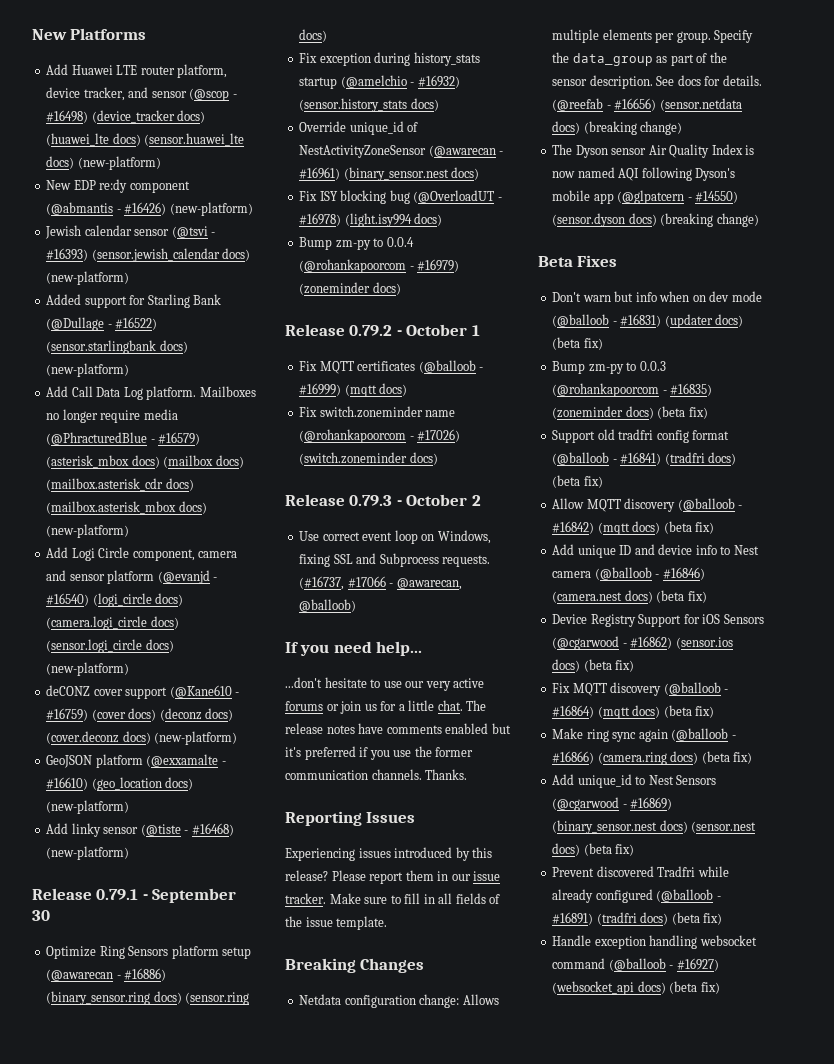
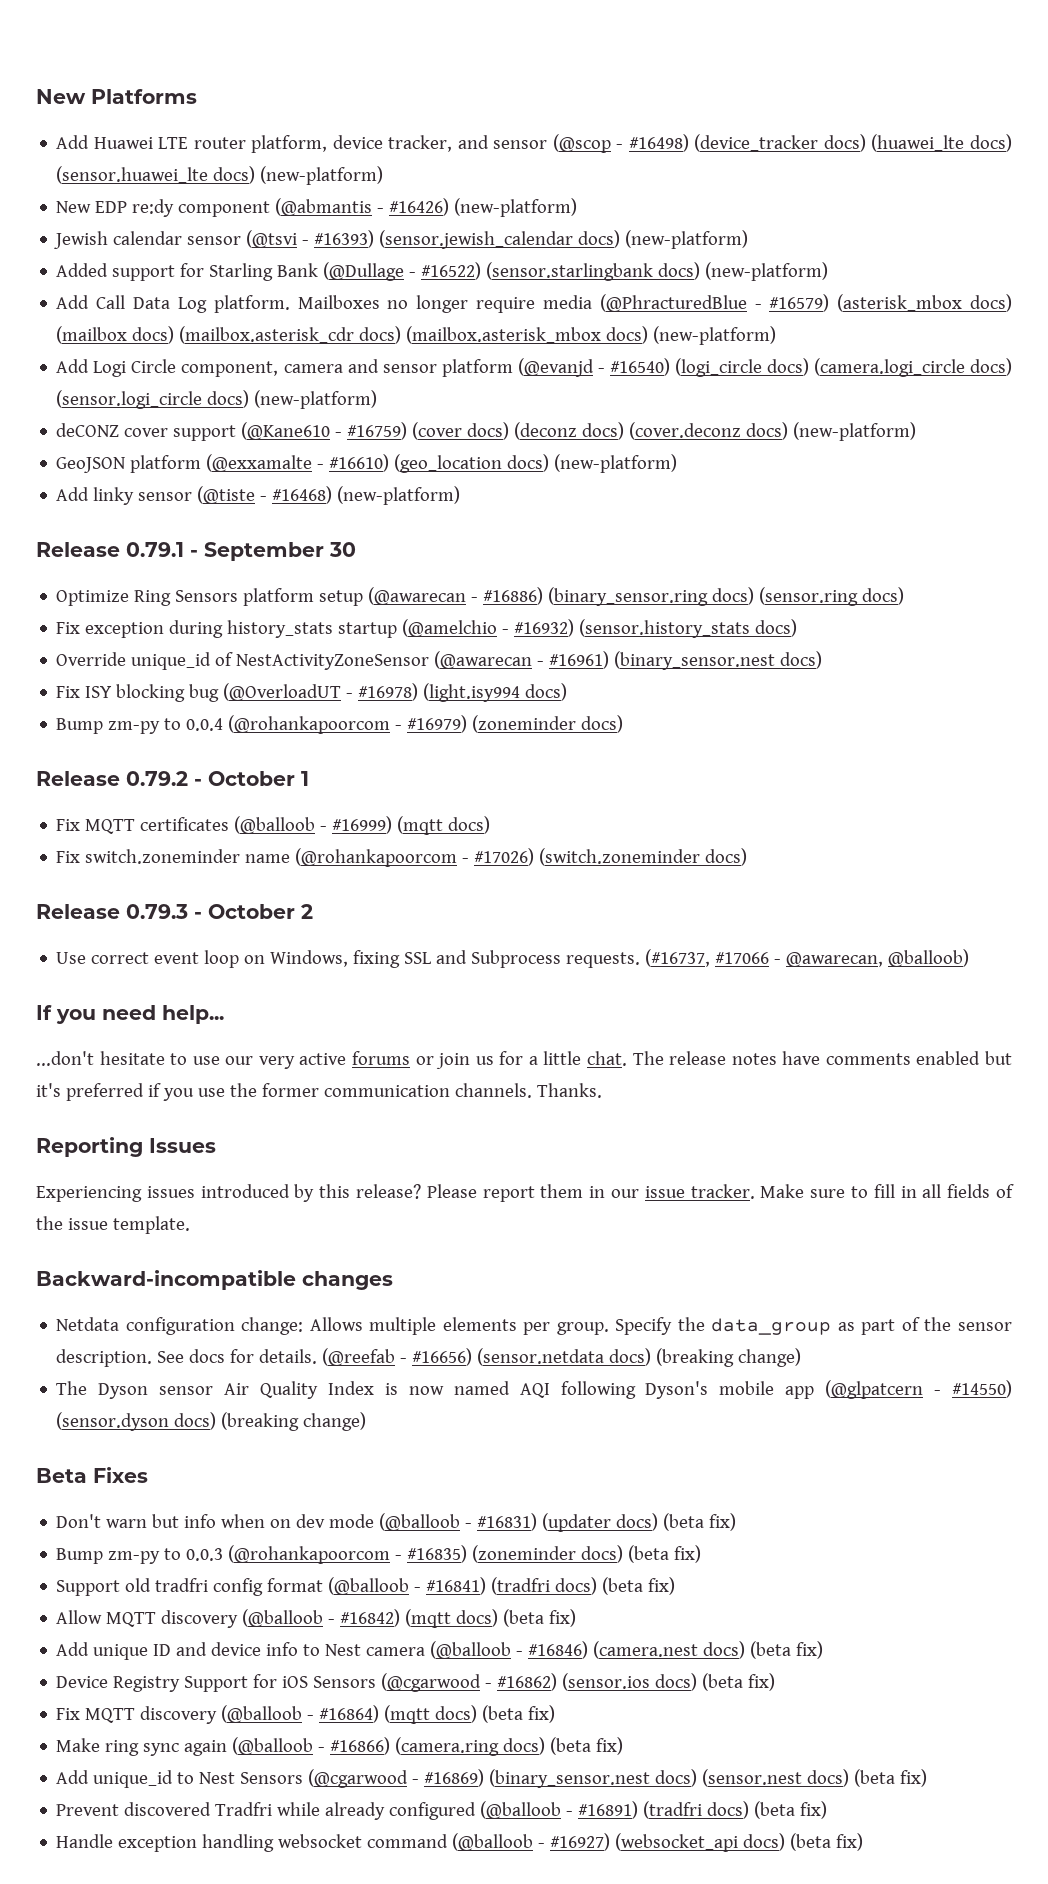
- Breaking Changes
+ Backward-incompatible changes

